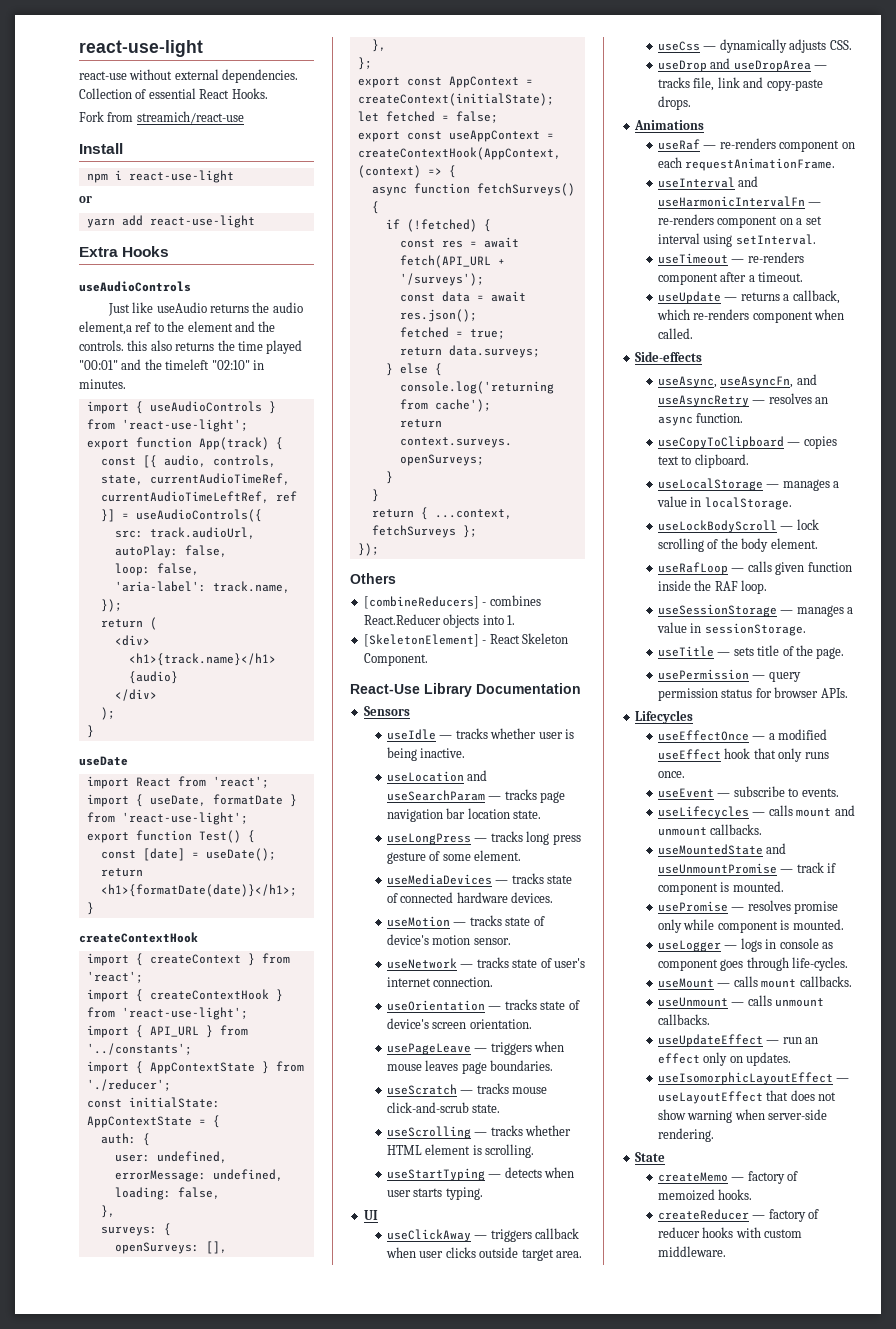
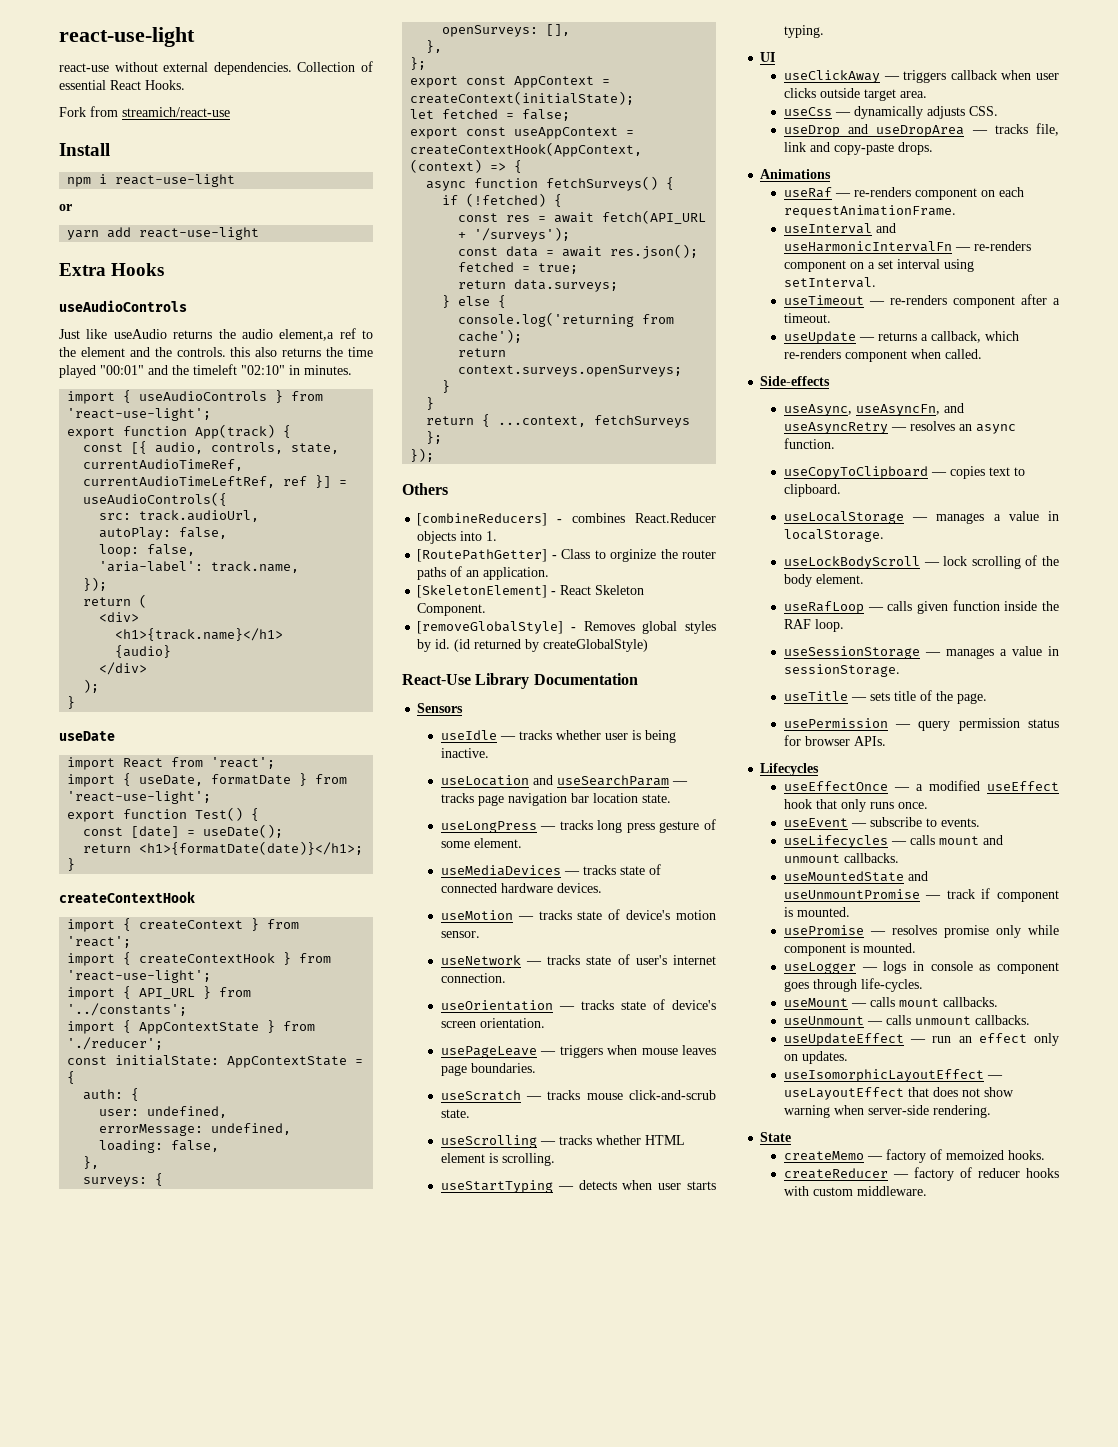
+ [RoutePathGetter] - Class to orginize the router paths of an application.
+ [removeGlobalStyle] - Removes global styles by id. (id returned by createGlobalStyle)

